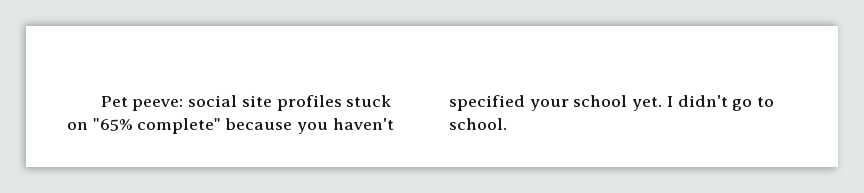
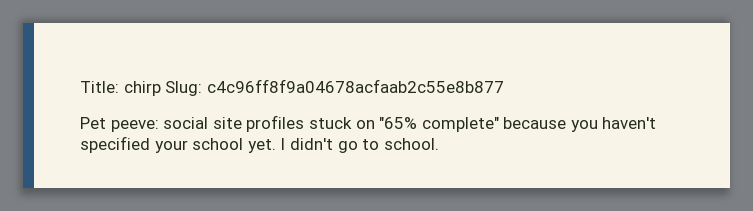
+ Title: chirp Slug: c4c96ff8f9a04678acfaab2c55e8b877

